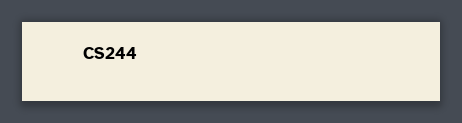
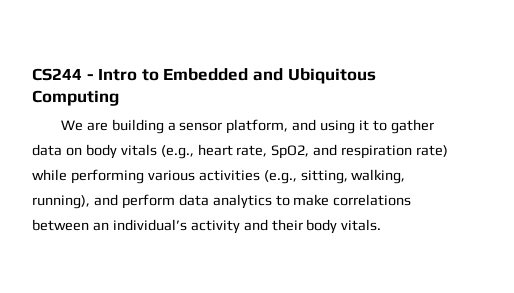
- CS244
+ CS244 - Intro to Embedded and Ubiquitous Computing
+ We are building a sensor platform, and using it to gather data on body vitals (e.g., heart rate, SpO2, and respiration rate) while performing various activities (e.g., sitting, walking, running), and perform data analytics to make correlations between an individual’s activity and their body vitals.

